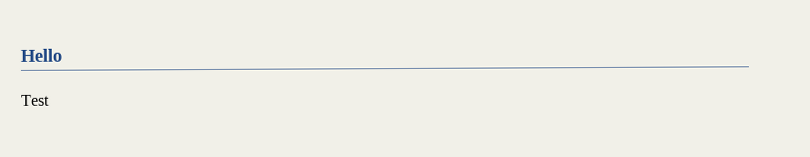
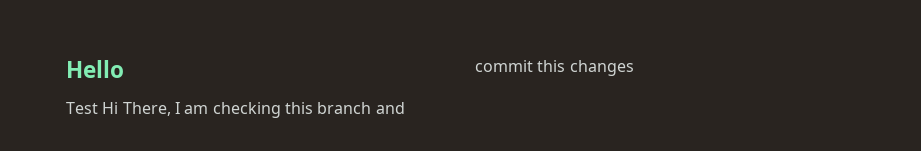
- Test
+ Test Hi There, I am checking this branch and commit this changes

